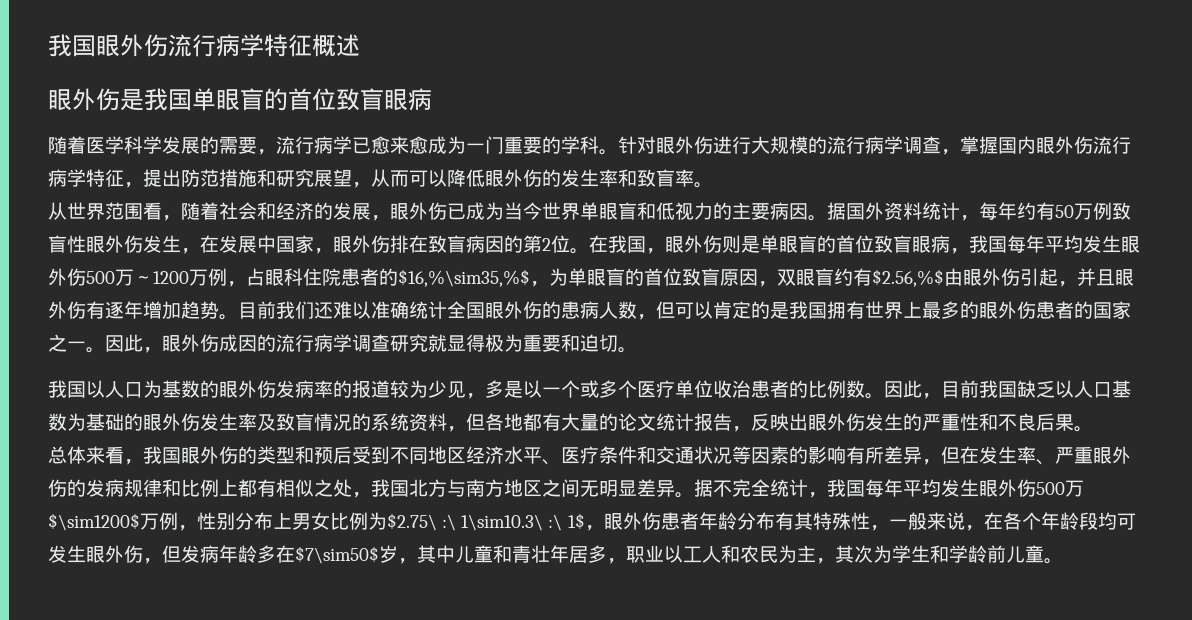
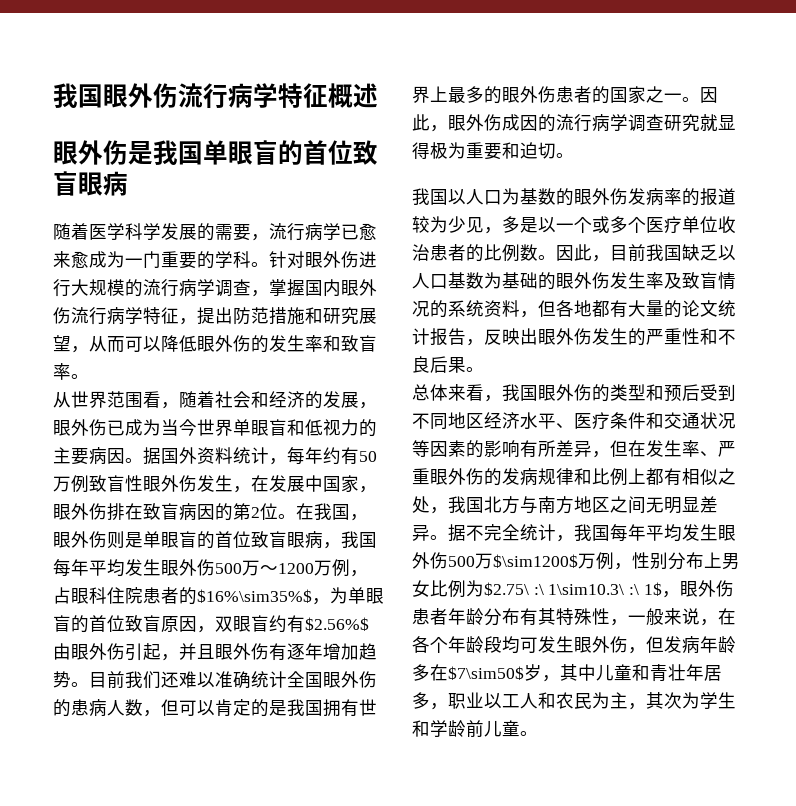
- 在我国，眼外伤则是单眼盲的首位致盲眼病，我国每年平均发生眼外伤500万～1200万例，占眼科住院患者的$16,%\sim35,%$，为单眼盲的首位致盲原因，双眼盲约有$2.56,%$由眼外伤引起，并且眼外伤有逐年增加趋势。
+ 在我国，眼外伤则是单眼盲的首位致盲眼病，我国每年平均发生眼外伤500万～1200万例，占眼科住院患者的$16%\sim35%$，为单眼盲的首位致盲原因，双眼盲约有$2.56%$由眼外伤引起，并且眼外伤有逐年增加趋势。

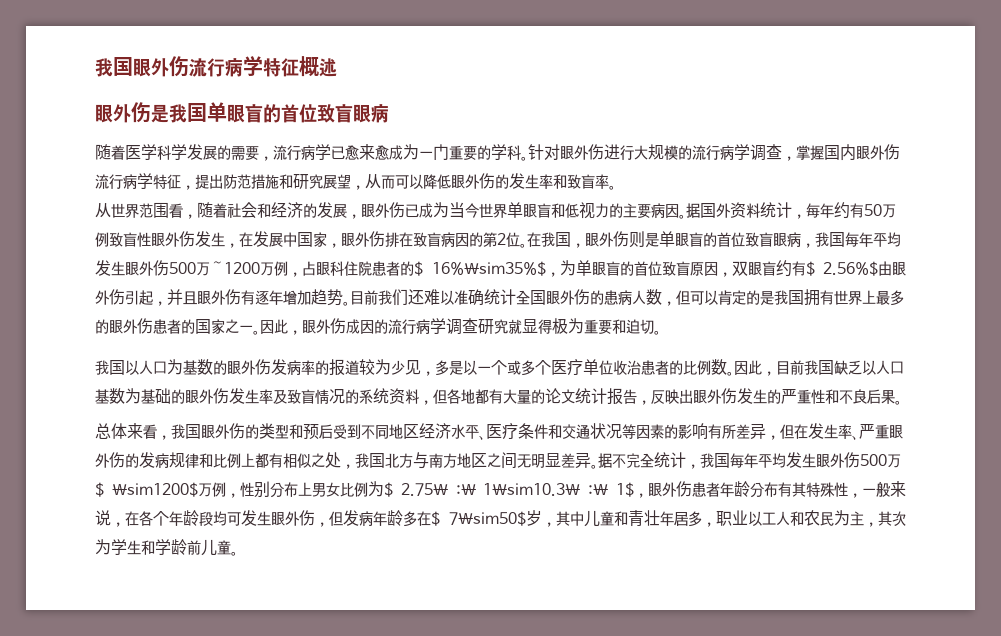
- 在我国，眼外伤则是单眼盲的首位致盲眼病，我国每年平均发生眼外伤500万～1200万例，占眼科住院患者的$16%\sim35%$，为单眼盲的首位致盲原因，双眼盲约有$2.56%$由眼外伤引起，并且眼外伤有逐年增加趋势。
+ 在我国，眼外伤则是单眼盲的首位致盲眼病，我国每年平均发生眼外伤500万～1200万例，占眼科住院患者的$ 16%\sim35%$，为单眼盲的首位致盲原因，双眼盲约有$ 2.56%$由眼外伤引起，并且眼外伤有逐年增加趋势。
- 据不完全统计，我国每年平均发生眼外伤500万$\sim1200$万例，性别分布上男女比例为$2.75\ :\ 1\sim10.3\ :\ 1$，眼外伤患者年龄分布有其特殊性，一般来说，在各个年龄段均可发生眼外伤，但发病年龄多在$7\sim50$岁，其中儿童和青壮年居多，职业以工人和农民为主，其次为学生和学龄前儿童。
+ 据不完全统计，我国每年平均发生眼外伤500万$ \sim1200$万例，性别分布上男女比例为$ 2.75\ :\ 1\sim10.3\ :\ 1$，眼外伤患者年龄分布有其特殊性，一般来说，在各个年龄段均可发生眼外伤，但发病年龄多在$ 7\sim50$岁，其中儿童和青壮年居多，职业以工人和农民为主，其次为学生和学龄前儿童。

